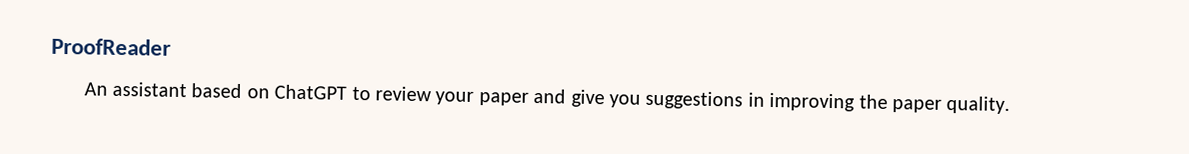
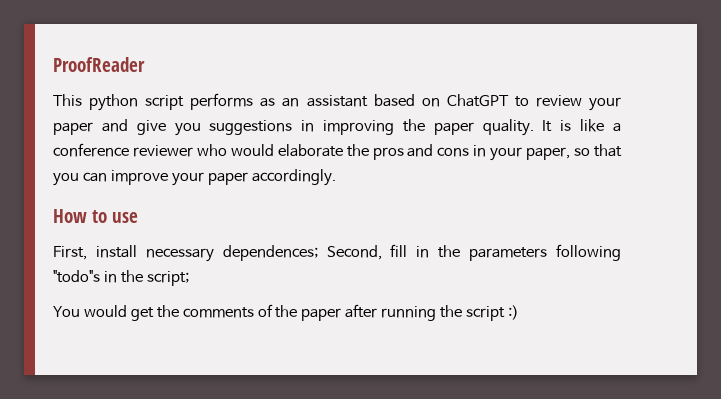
- An assistant based on ChatGPT to review your paper and give you suggestions in improving the paper quality.
+ This python script performs as an assistant based on ChatGPT to review your paper and give you suggestions in improving the paper quality.
+ It is like a conference reviewer who would elaborate the pros and cons in your paper, so that you can improve your paper accordingly.
+ How to use
+ First, install necessary dependences; Second, fill in the parameters following "todo"s in the script;
+ You would get the comments of the paper after running the script :)

